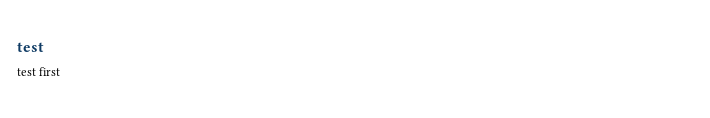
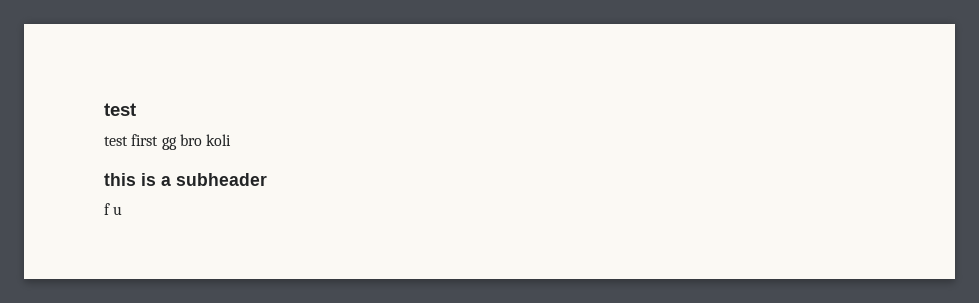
- test first
+ test first gg bro koli
+ this is a subheader
+ f u

